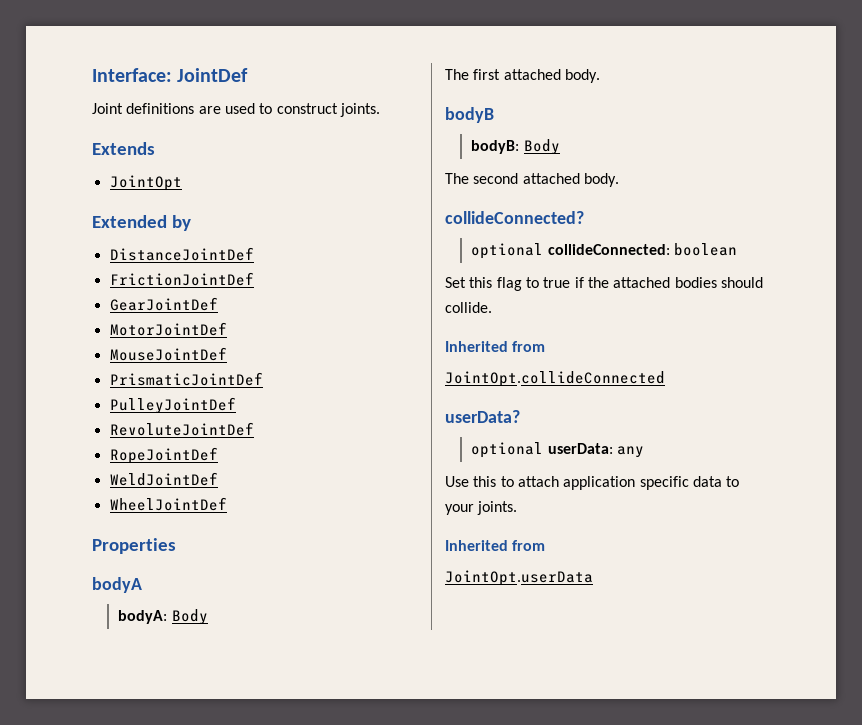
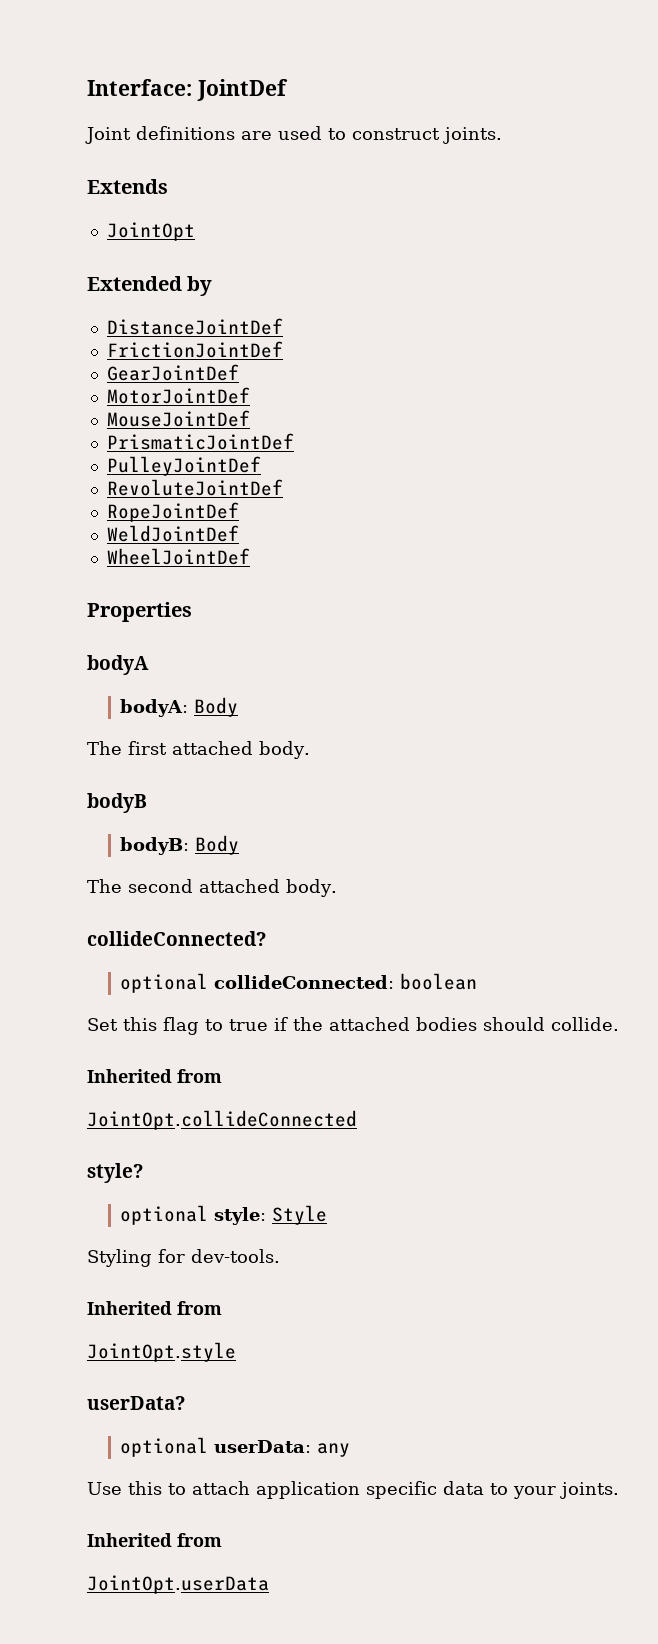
+ style?
+ optional style: Style
+ Styling for dev-tools.
+ Inherited from
+ JointOpt.style

